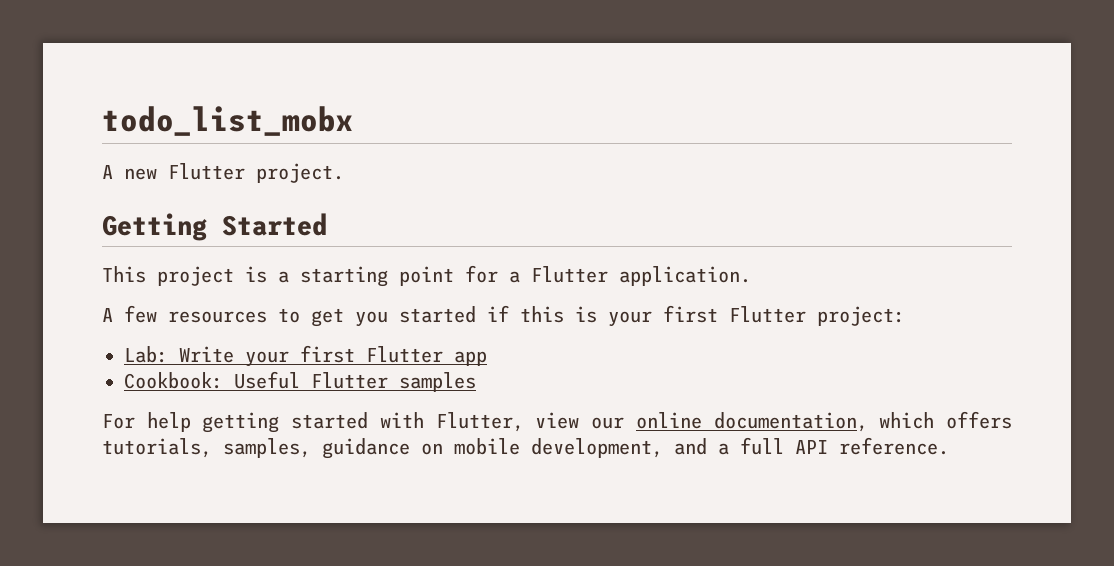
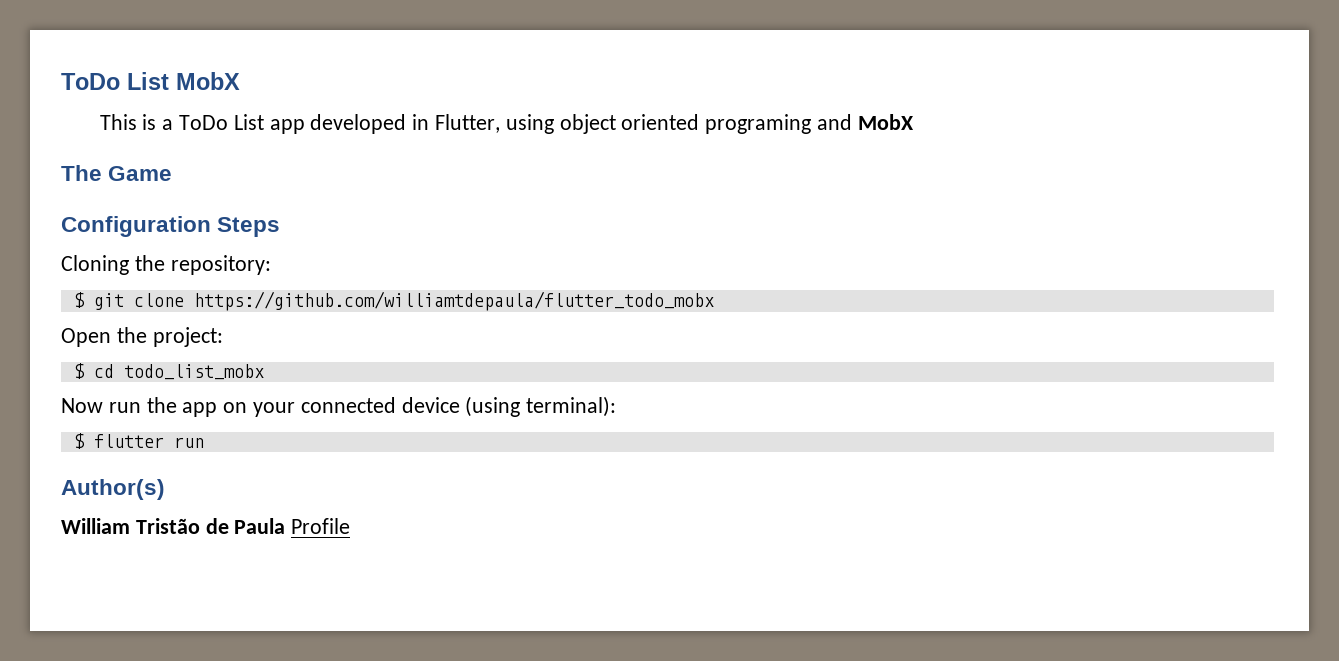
- todo_list_mobx
- A new Flutter project.
- Getting Started
- This project is a starting point for a Flutter application.
- A few resources to get you started if this is your first Flutter project:
- Lab: Write your first Flutter app
- Cookbook: Useful Flutter samples
- For help getting started with Flutter, view our online documentation, which offers tutorials, samples, guidance on mobile development, and a full API reference.
+ ToDo List MobX
+ This is a ToDo List app developed in Flutter, using object oriented programing and MobX
+ The Game
+ Configuration Steps
+ Cloning the repository:
+ $ git clone https://github.com/williamtdepaula/flutter_todo_mobx
+ Open the project:
+ $ cd todo_list_mobx
+ Now run the app on your connected device (using terminal):
+ $ flutter run
+ Author(s)
+ William Tristão de Paula Profile

